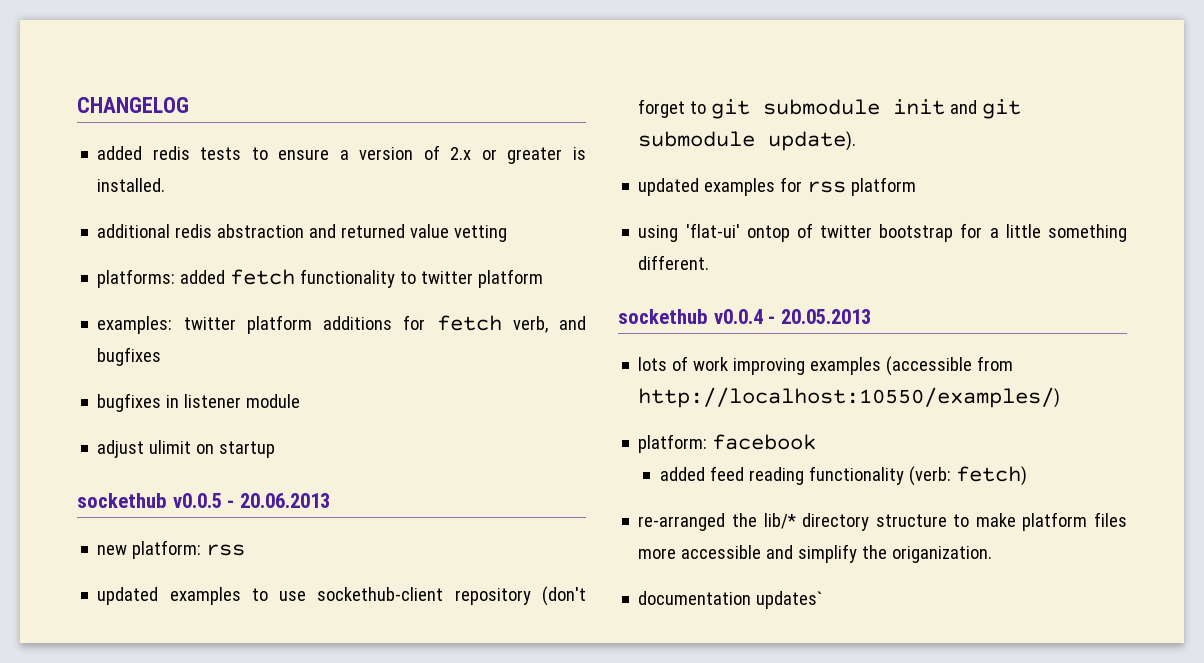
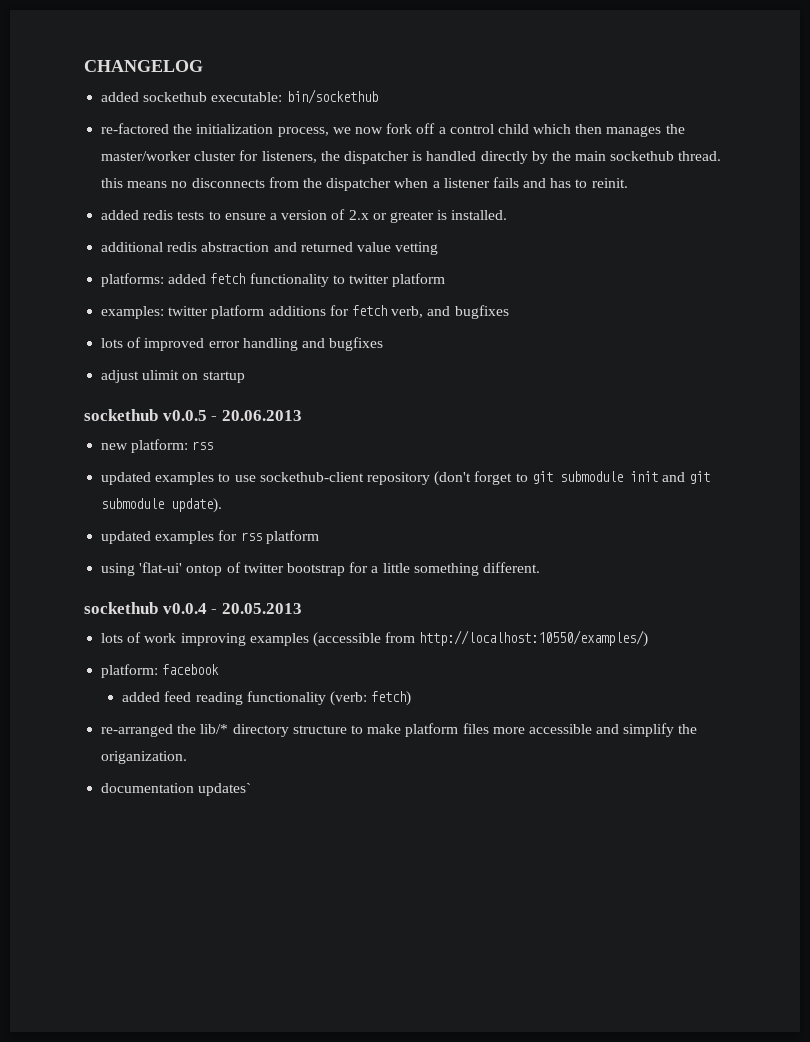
+ added sockethub executable: bin/sockethub
+ re-factored the initialization process, we now fork off a control child which then manages the master/worker cluster for listeners, the dispatcher is handled directly by the main sockethub thread. this means no disconnects from the dispatcher when a listener fails and has to reinit.
- bugfixes in listener module
+ lots of improved error handling and bugfixes

